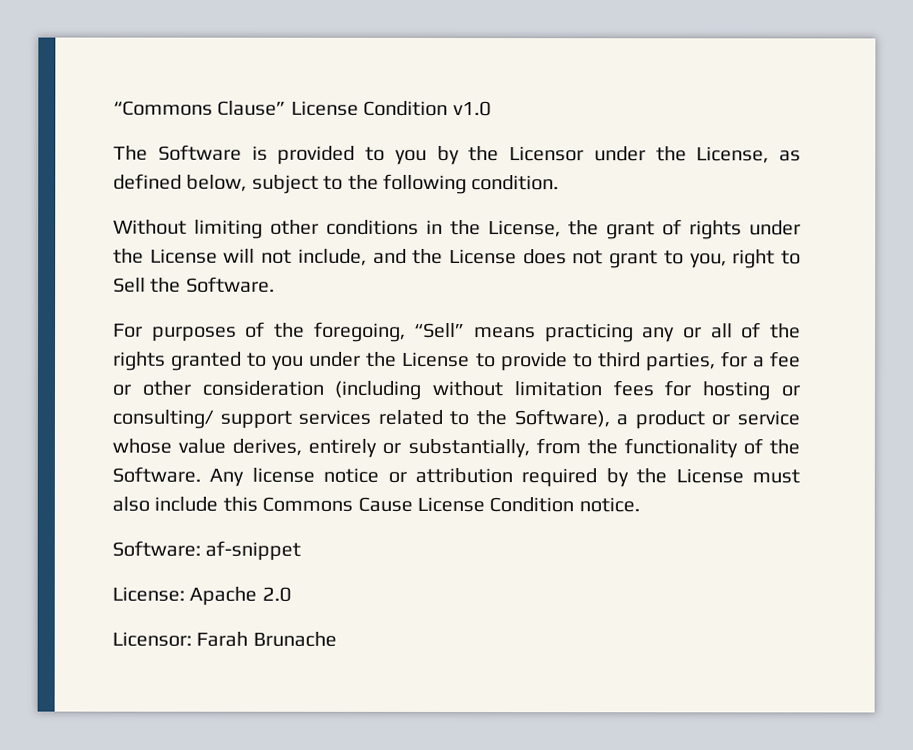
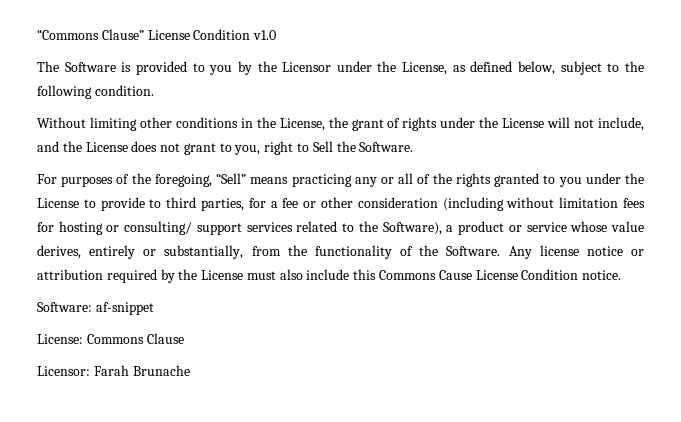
- License: Apache 2.0
+ License: Commons Clause

